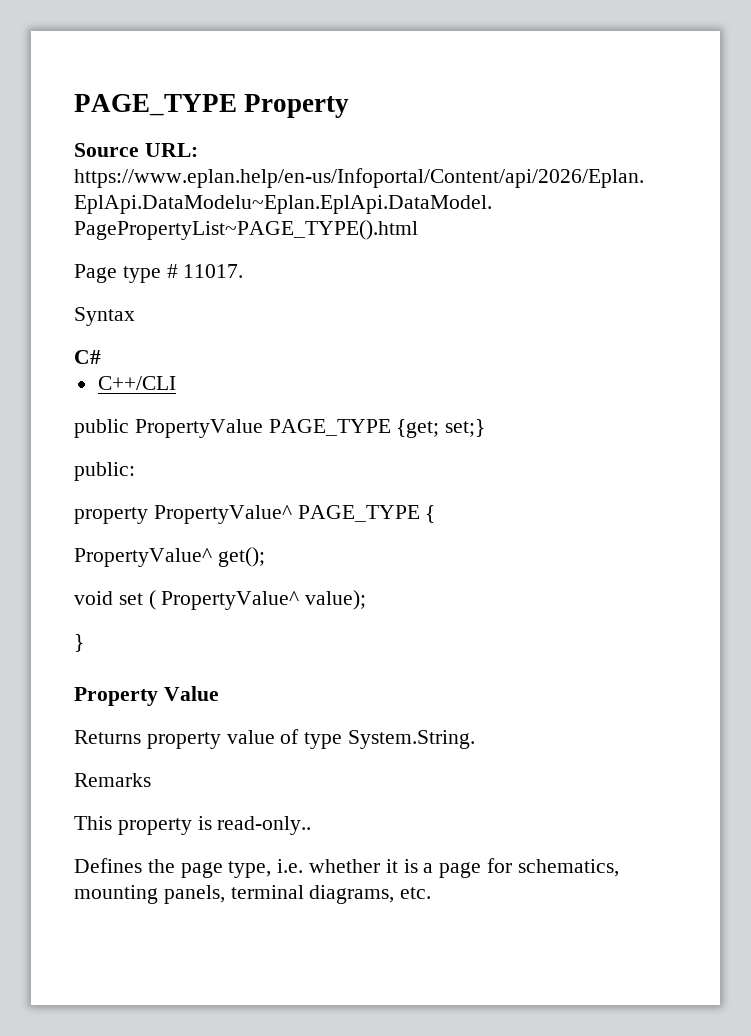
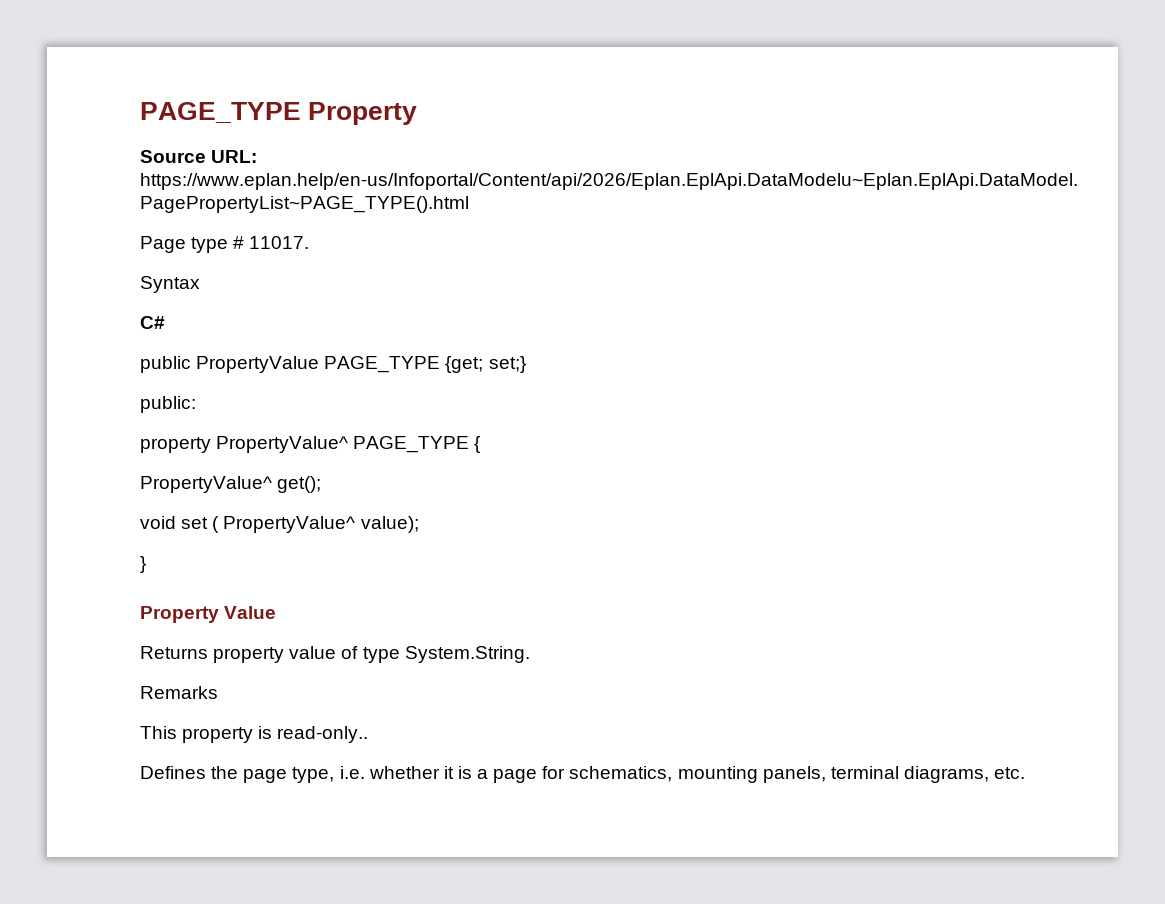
- C++/CLI

